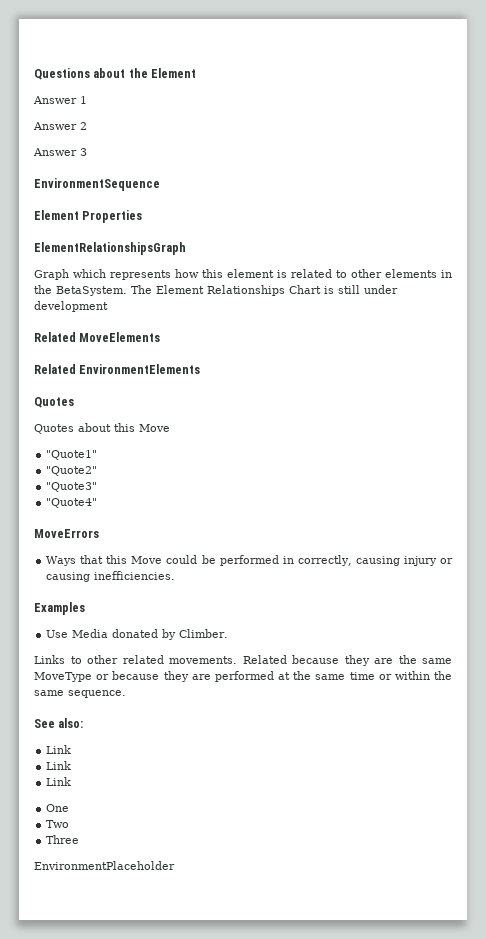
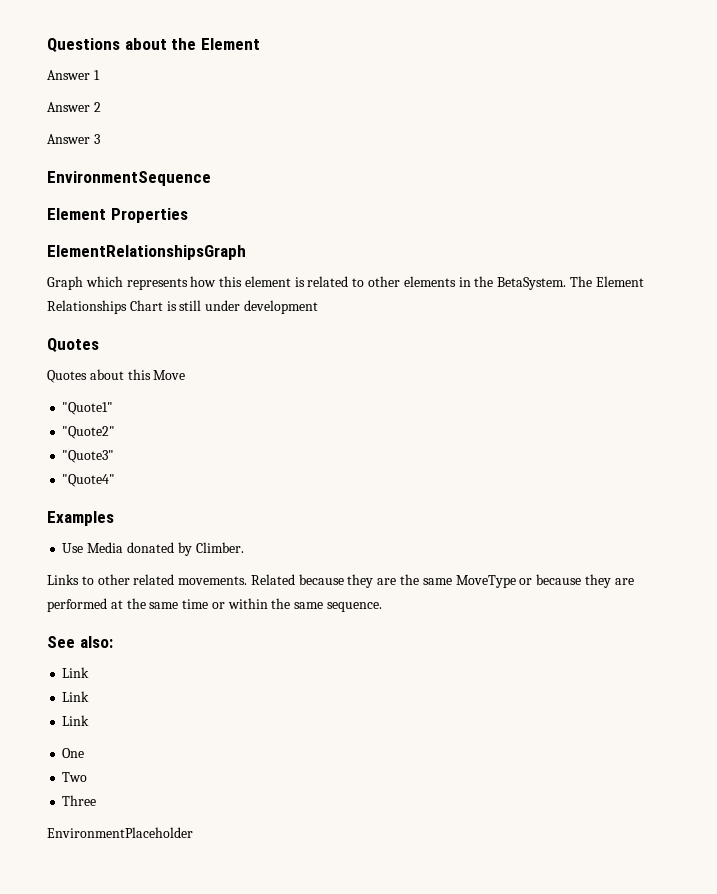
- Related MoveElements
- Related EnvironmentElements
- MoveErrors
- Ways that this Move could be performed in correctly, causing injury or causing inefficiencies.

